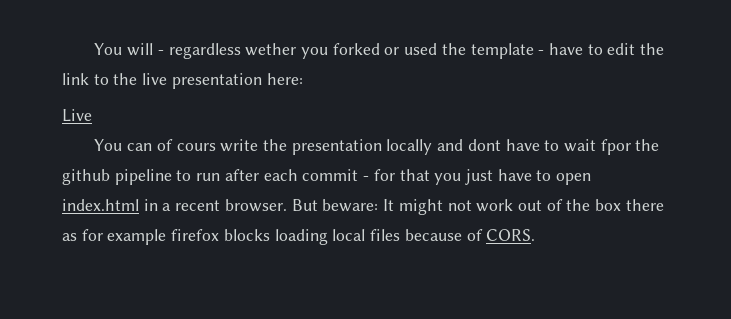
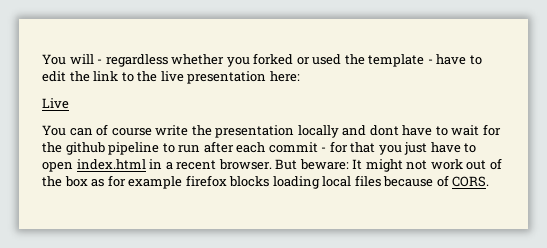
- You will - regardless wether you forked or used the template - have to edit the link to the live presentation here:
+ You will - regardless whether you forked or used the template - have to edit the link to the live presentation here:
- You can of cours write the presentation locally and dont have to wait fpor the github pipeline to run after each commit - for that you just have to open index.html in a recent browser.
+ You can of course write the presentation locally and dont have to wait for the github pipeline to run after each commit - for that you just have to open index.html in a recent browser.
- But beware: It might not work out of the box there as for example firefox blocks loading local files because of CORS.
+ But beware: It might not work out of the box as for example firefox blocks loading local files because of CORS.

